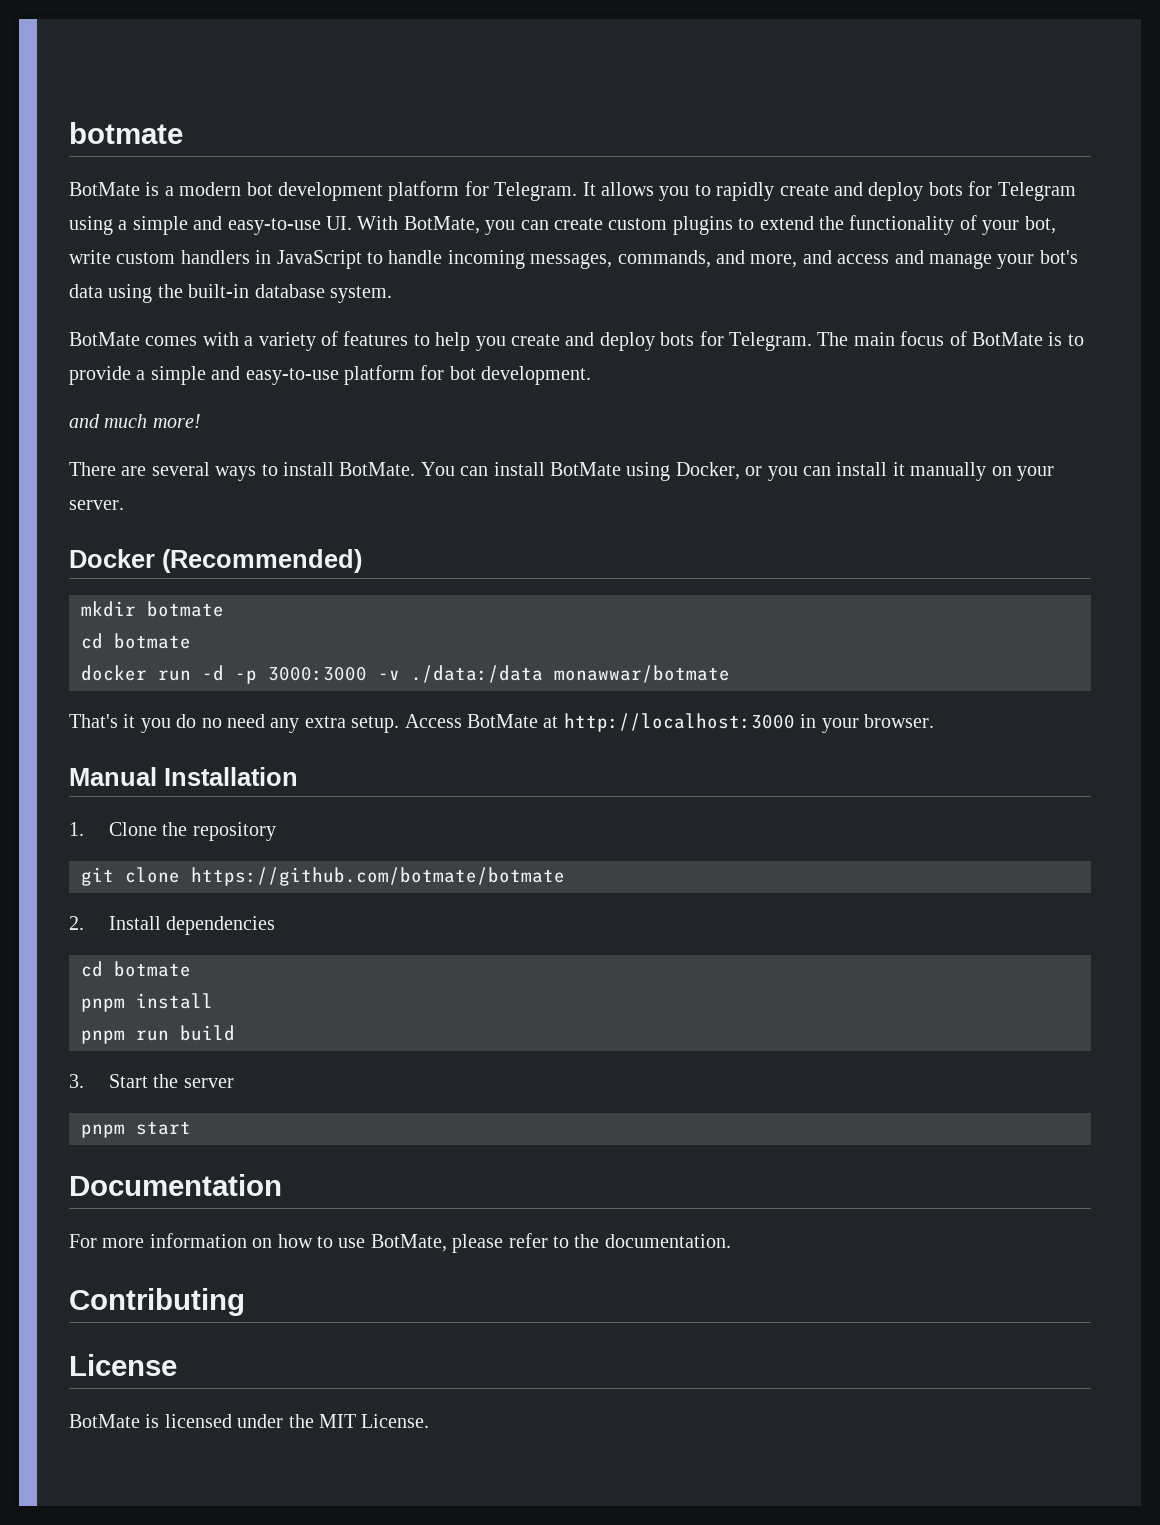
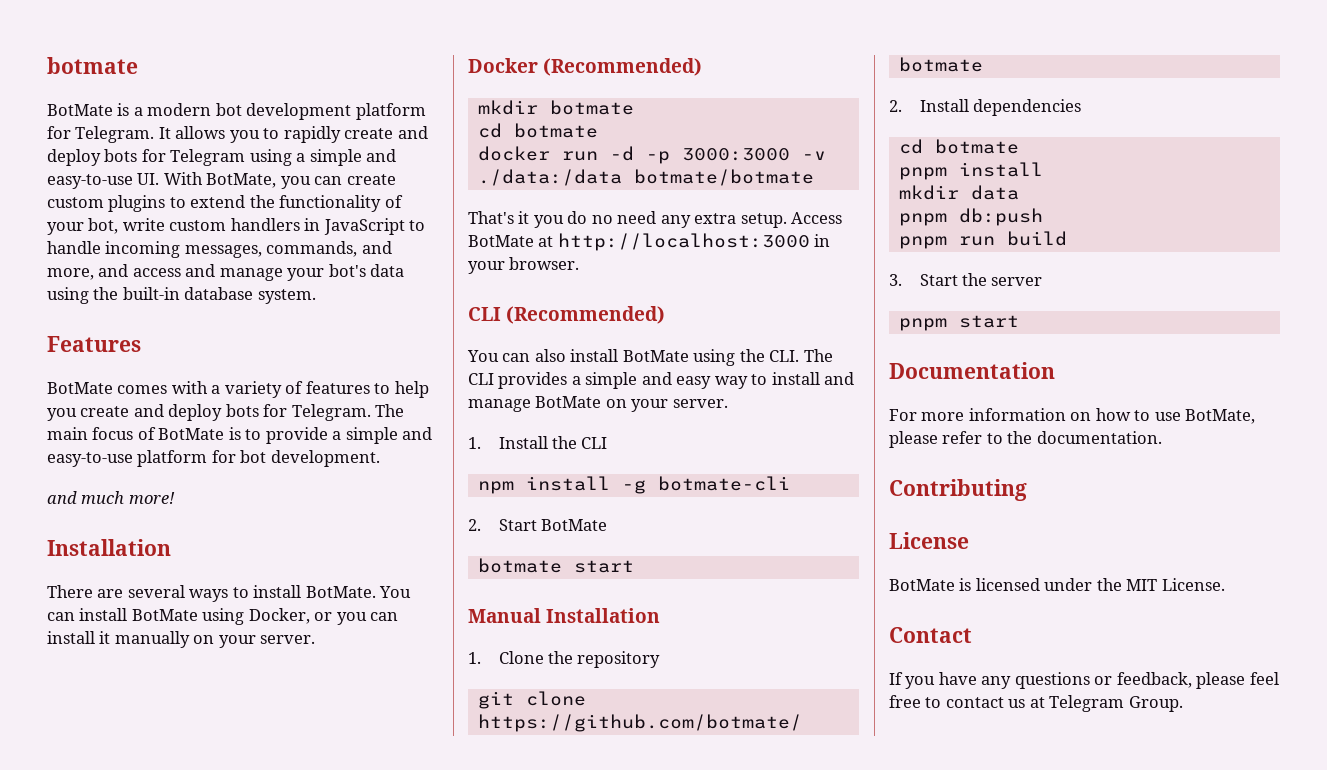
+ Features
  and much more!
+ Installation
- docker run -d -p 3000:3000 -v ./data:/data monawwar/botmate
+ docker run -d -p 3000:3000 -v ./data:/data botmate/botmate
+ CLI (Recommended)
+ You can also install BotMate using the CLI. The CLI provides a simple and easy way to install and manage BotMate on your server.
+ 1. Install the CLI
+ npm install -g botmate-cli
+ 2. Start BotMate
+ botmate start
+ mkdir data
+ pnpm db:push
+ Contact
+ If you have any questions or feedback, please feel free to contact us at Telegram Group.

